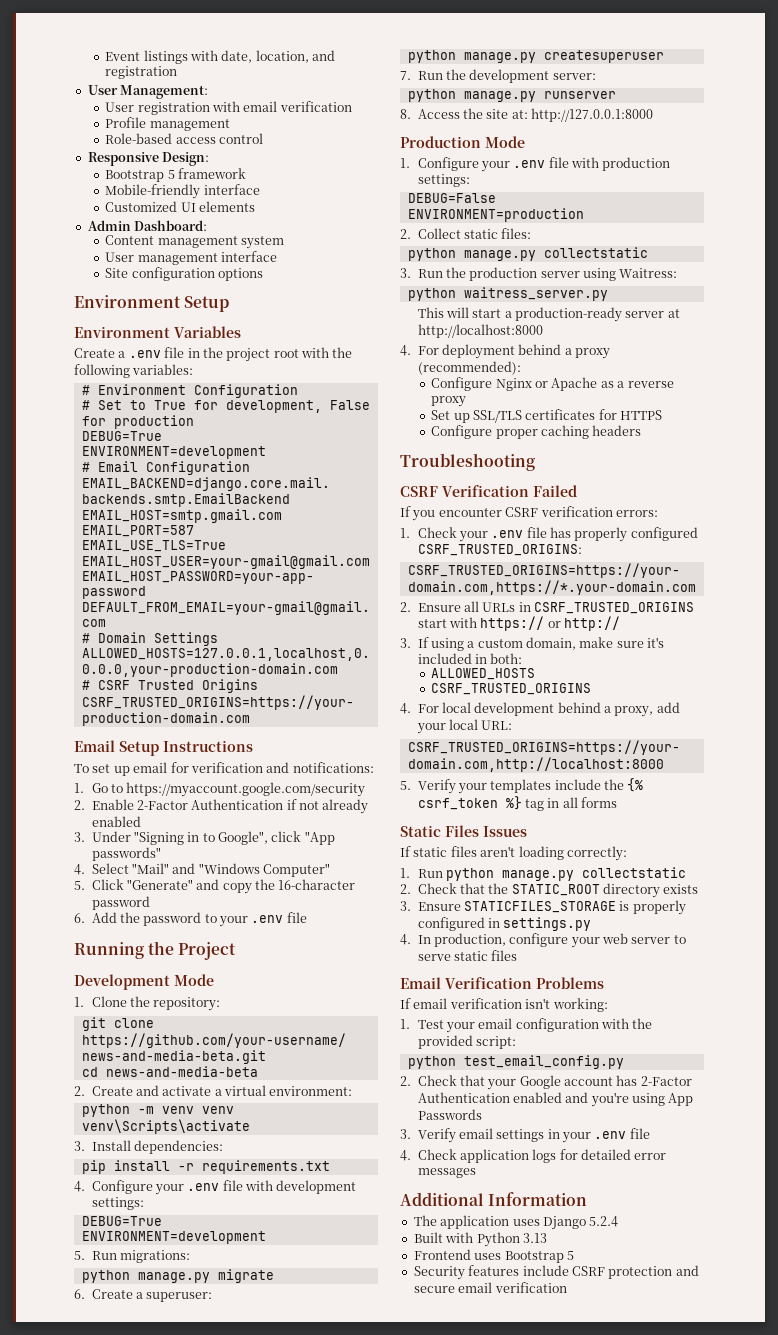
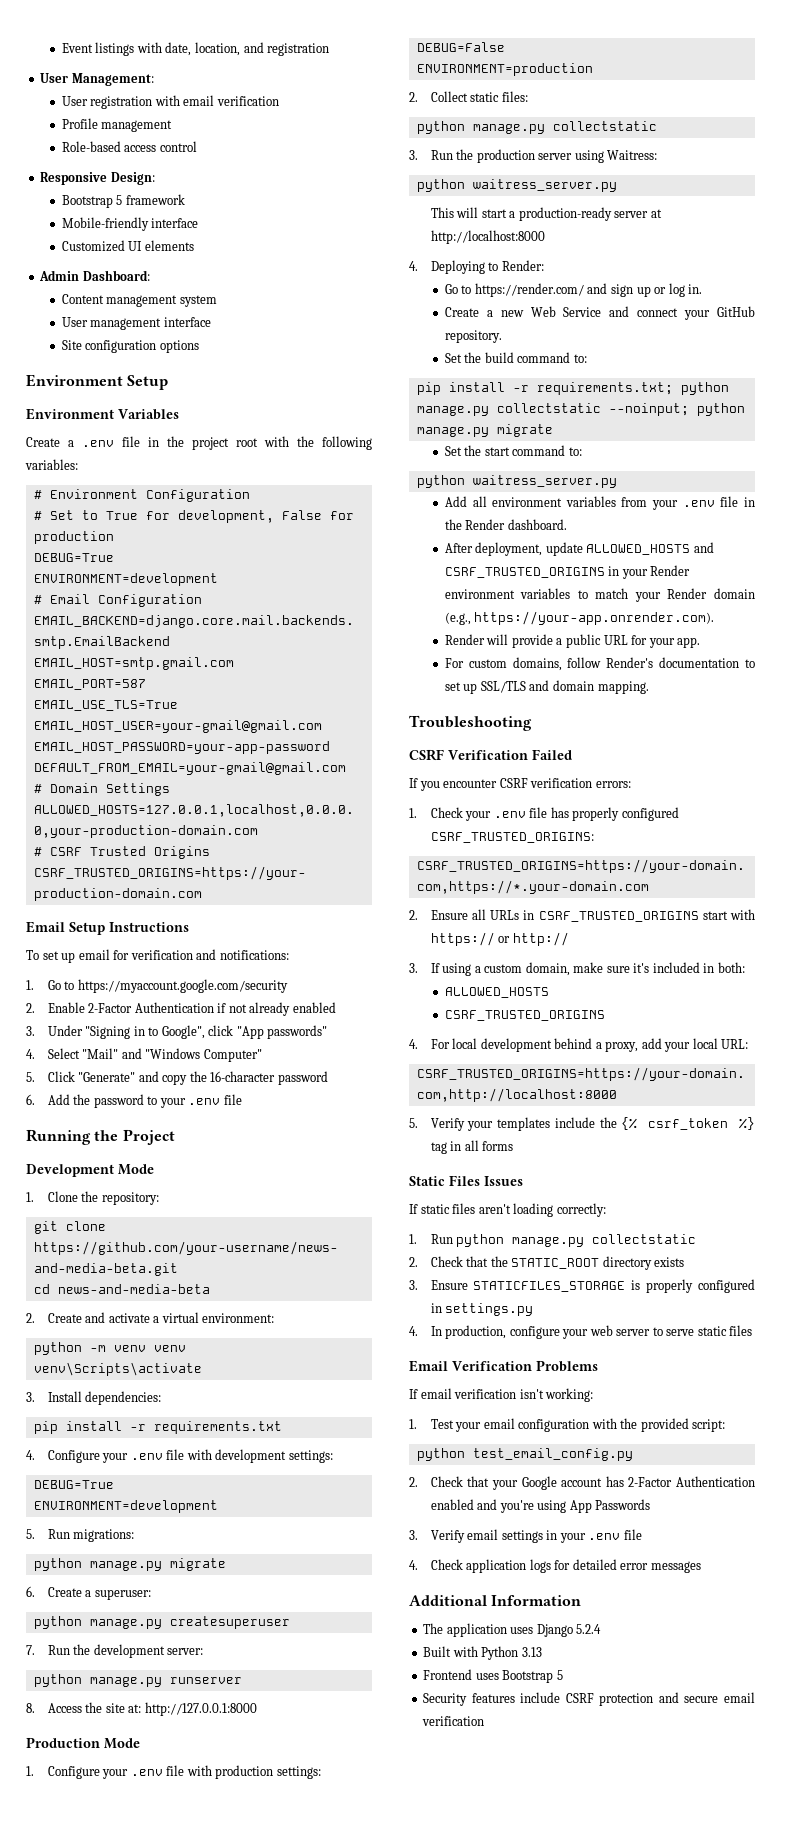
- 4. For deployment behind a proxy (recommended):
- Configure Nginx or Apache as a reverse proxy
- Set up SSL/TLS certificates for HTTPS
- Configure proper caching headers
+ 4. Deploying to Render:
+ Go to https://render.com/ and sign up or log in.
+ Create a new Web Service and connect your GitHub repository.
+ Set the build command to:
+ pip install -r requirements.txt; python manage.py collectstatic --noinput; python manage.py migrate
+ Set the start command to:
+ python waitress_server.py
+ Add all environment variables from your .env file in the Render dashboard.
+ After deployment, update ALLOWED_HOSTS and CSRF_TRUSTED_ORIGINS in your Render environment variables to match your Render domain (e.g., https://your-app.onrender.com).
+ Render will provide a public URL for your app.
+ For custom domains, follow Render's documentation to set up SSL/TLS and domain mapping.

